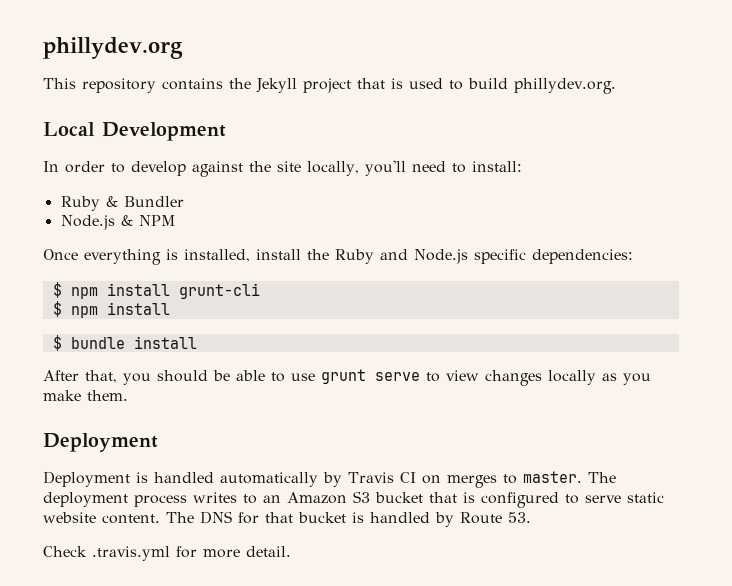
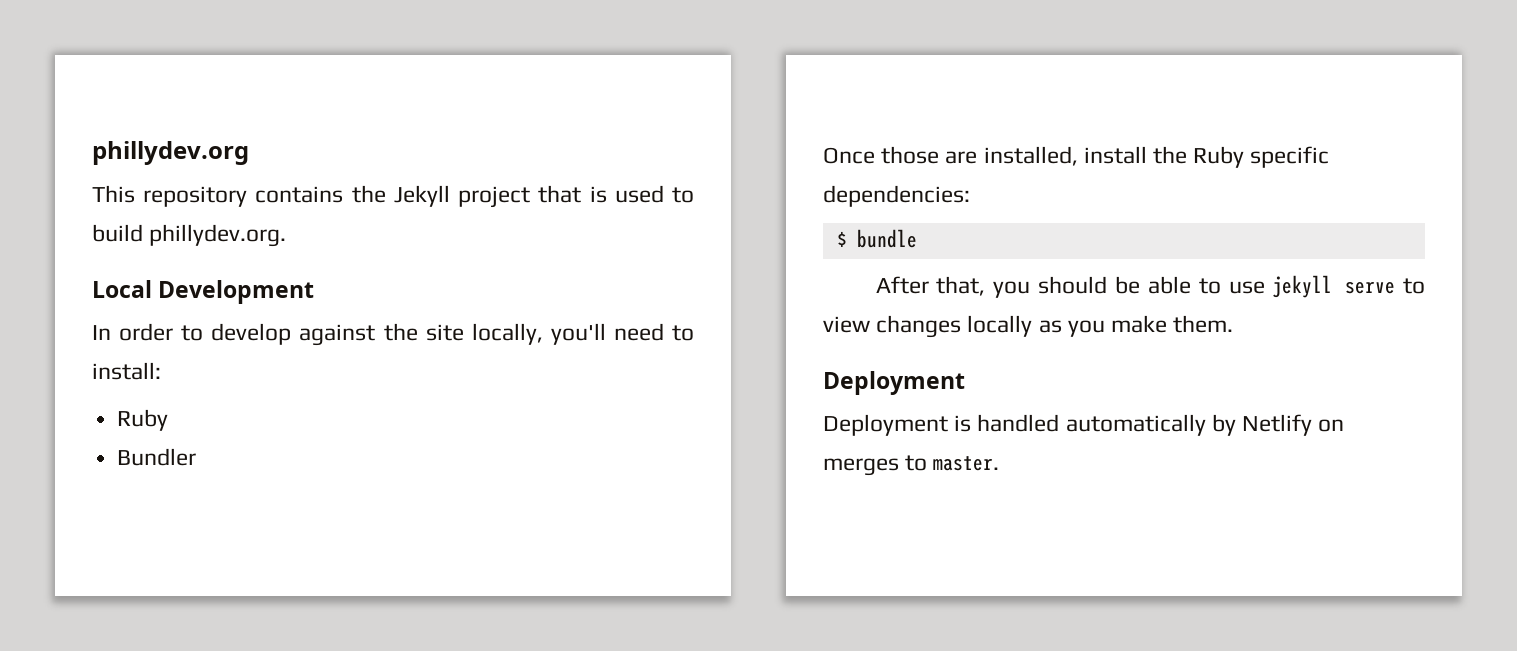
  In order to develop against the site locally, you'll need to install:
- Ruby & Bundler
+ Ruby
+ Bundler
- Node.js & NPM
- Once everything is installed, install the Ruby and Node.js specific dependencies:
+ Once those are installed, install the Ruby specific dependencies:
- $ npm install grunt-cli
- $ npm install
- $ bundle install
+ $ bundle
- After that, you should be able to use grunt serve to view changes locally as you make them.
+ After that, you should be able to use jekyll serve to view changes locally as you make them.
- Deployment is handled automatically by Travis CI on merges to master. The deployment process writes to an Amazon S3 bucket that is configured to serve static website content. The DNS for that bucket is handled by Route 53.
- Check .travis.yml for more detail.
+ Deployment is handled automatically by Netlify on merges to master.

